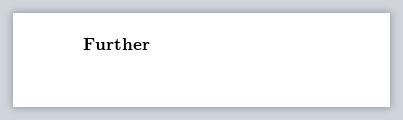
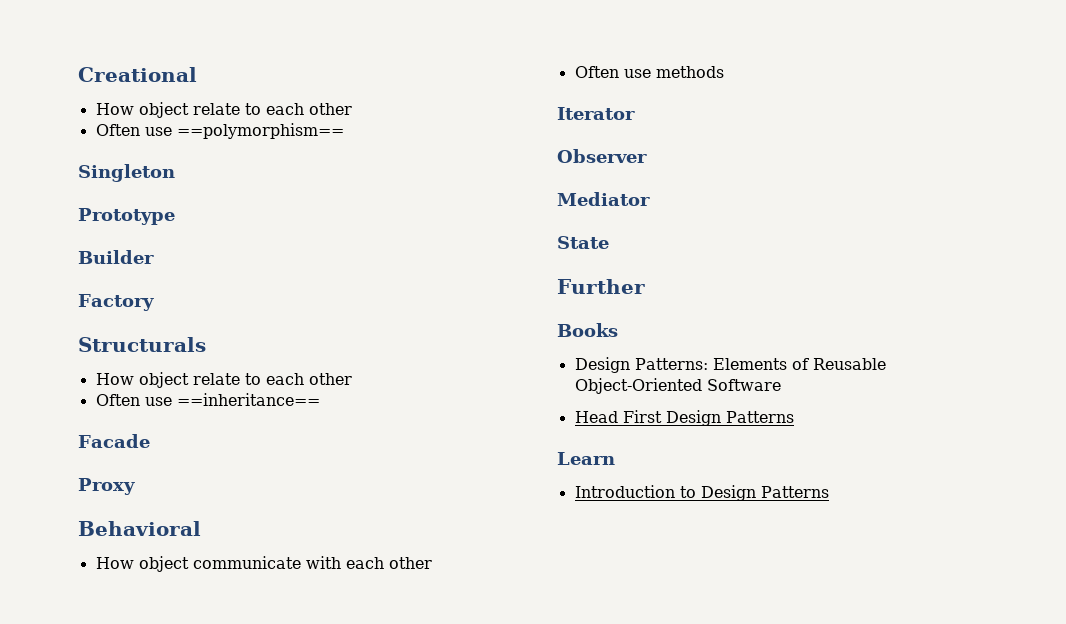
+ Creational
+ How object relate to each other
+ Often use ==polymorphism==
+ Singleton
+ Prototype
+ Builder
+ Factory
+ Structurals
+ How object relate to each other
+ Often use ==inheritance==
+ Facade
+ Proxy
+ Behavioral
+ How object communicate with each other
+ Often use methods
+ Iterator
+ Observer
+ Mediator
+ State
  Further
+ Books
+ Design Patterns: Elements of Reusable Object-Oriented Software
+ Head First Design Patterns
+ Learn
+ Introduction to Design Patterns

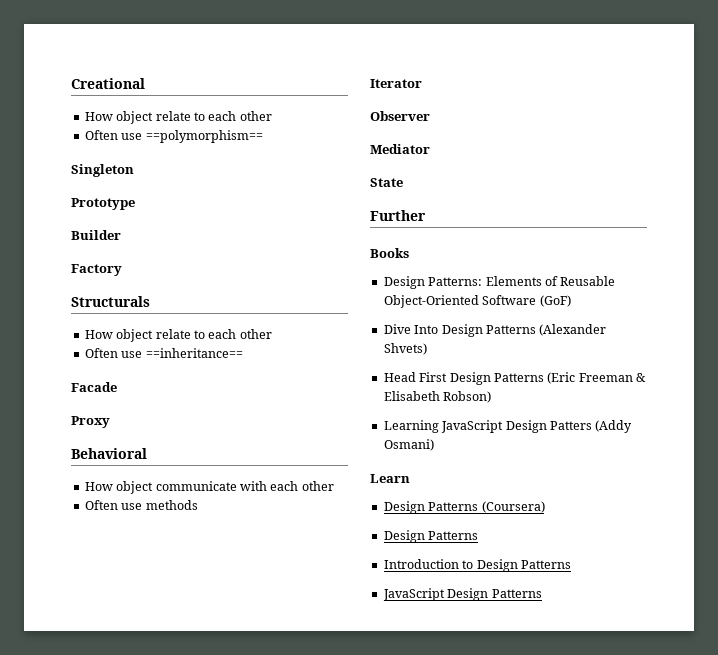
- Design Patterns: Elements of Reusable Object-Oriented Software
- Head First Design Patterns
+ Design Patterns: Elements of Reusable Object-Oriented Software (GoF)
+ Dive Into Design Patterns (Alexander Shvets)
+ Head First Design Patterns (Eric Freeman & Elisabeth Robson)
+ Learning JavaScript Design Patters (Addy Osmani)
  Learn
+ Design Patterns (Coursera)
+ Design Patterns
+ JavaScript Design Patterns

